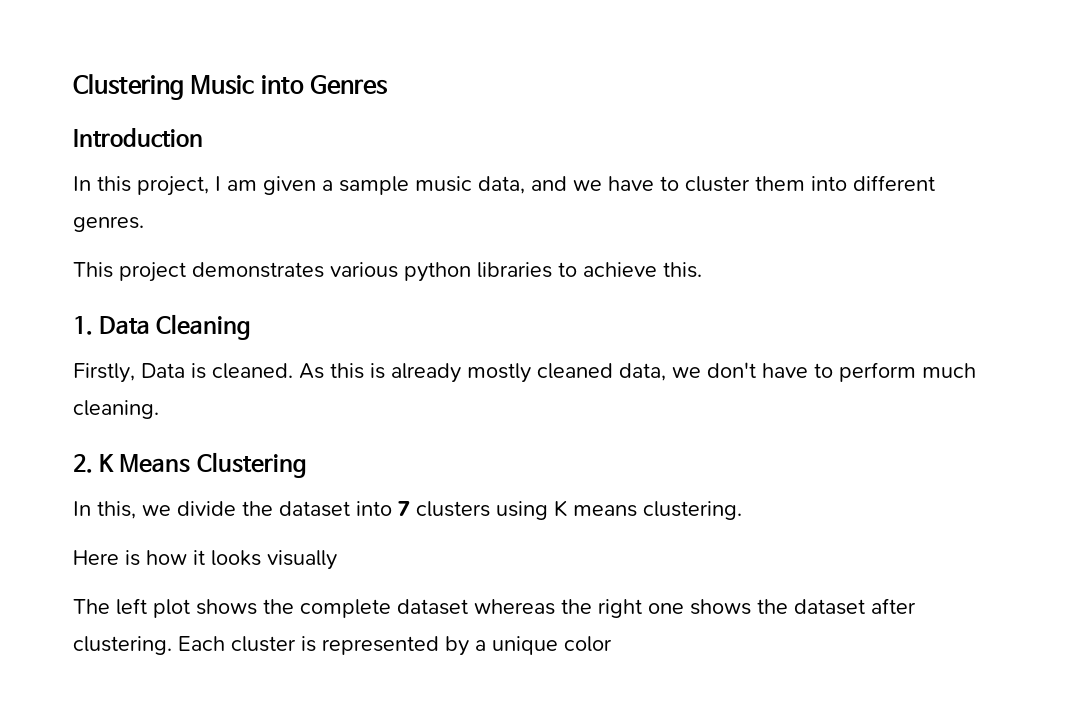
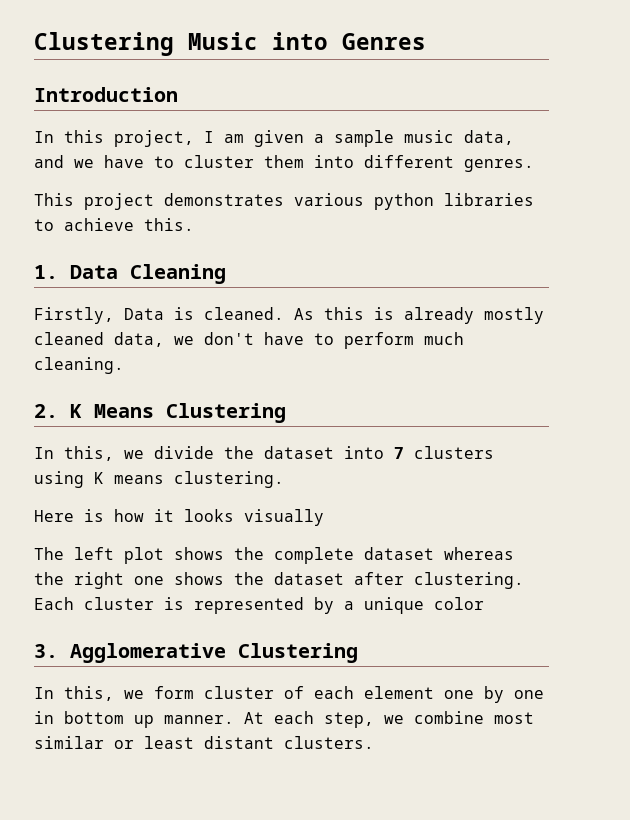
+ 3. Agglomerative Clustering
+ In this, we form cluster of each element one by one in bottom up manner. At each step, we combine most similar or least distant clusters.

